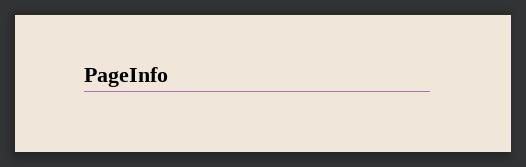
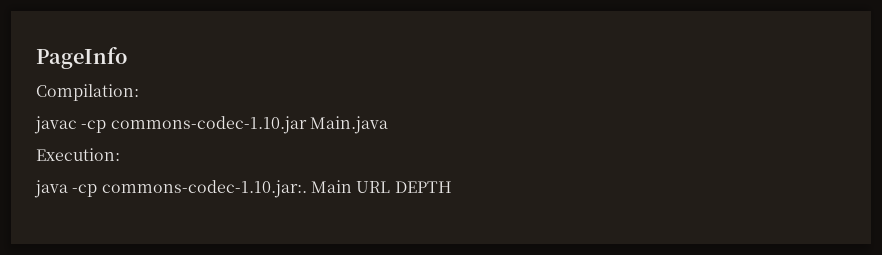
+ Compilation:
+ javac -cp commons-codec-1.10.jar Main.java
+ Execution:
+ java -cp commons-codec-1.10.jar:. Main URL DEPTH

